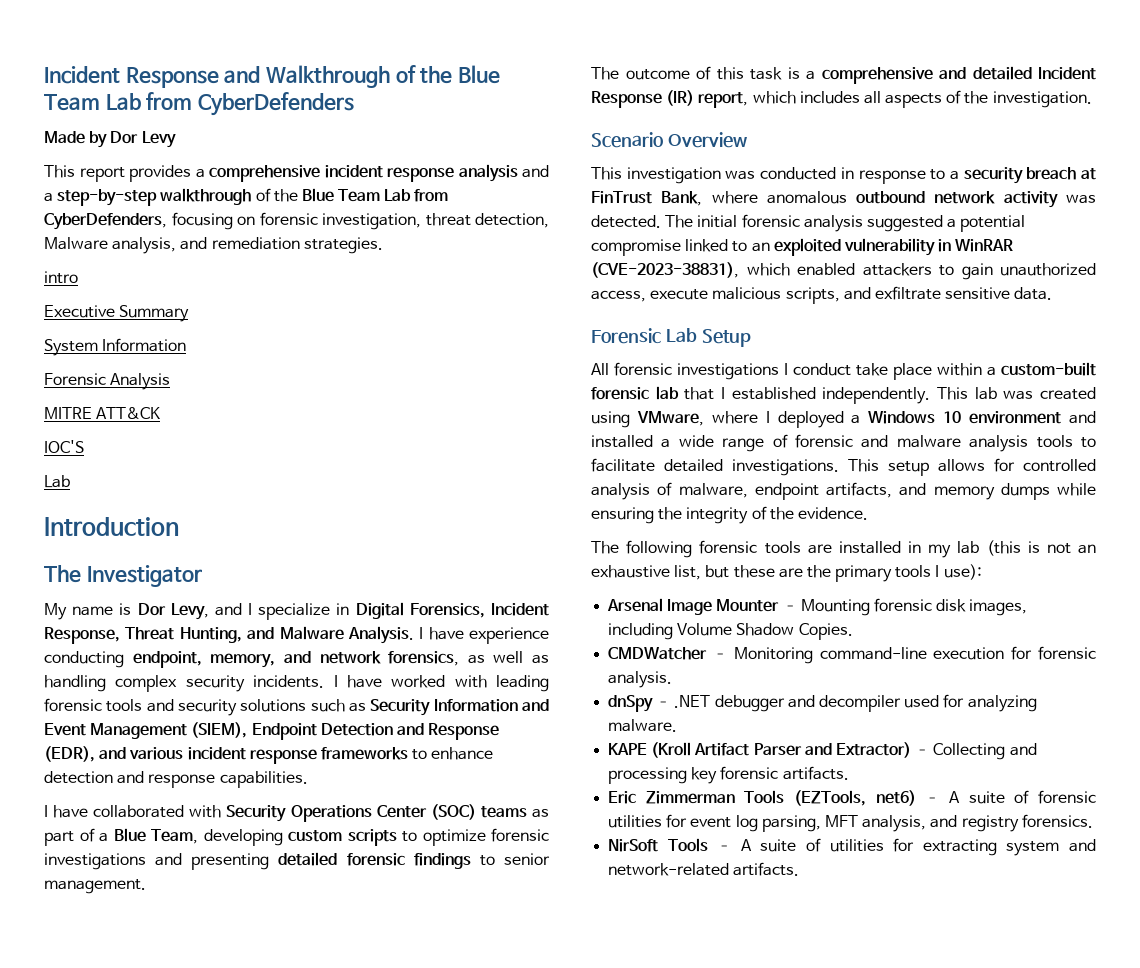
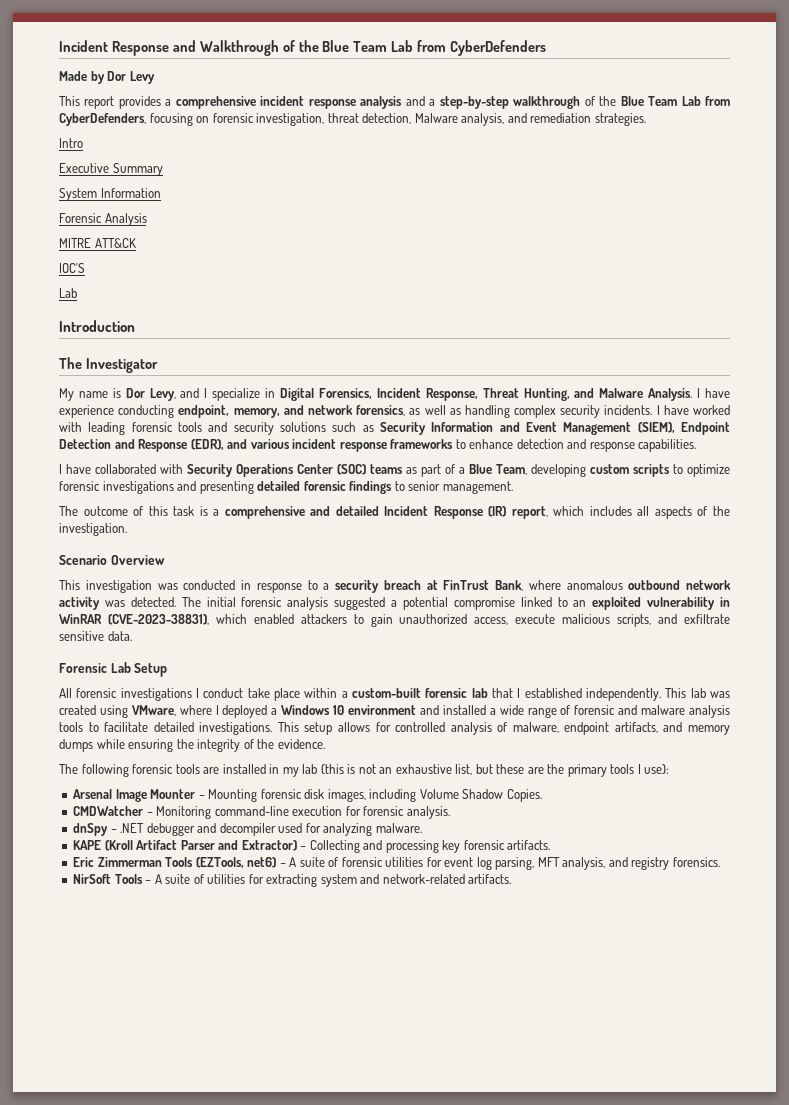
- intro
+ Intro

